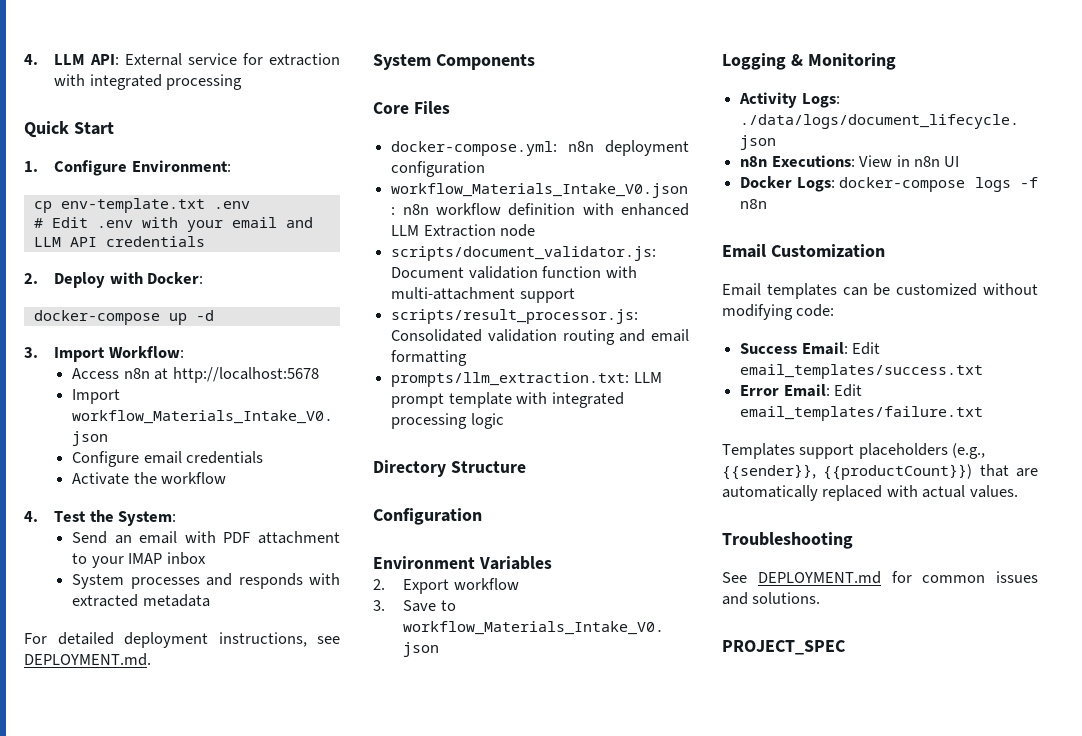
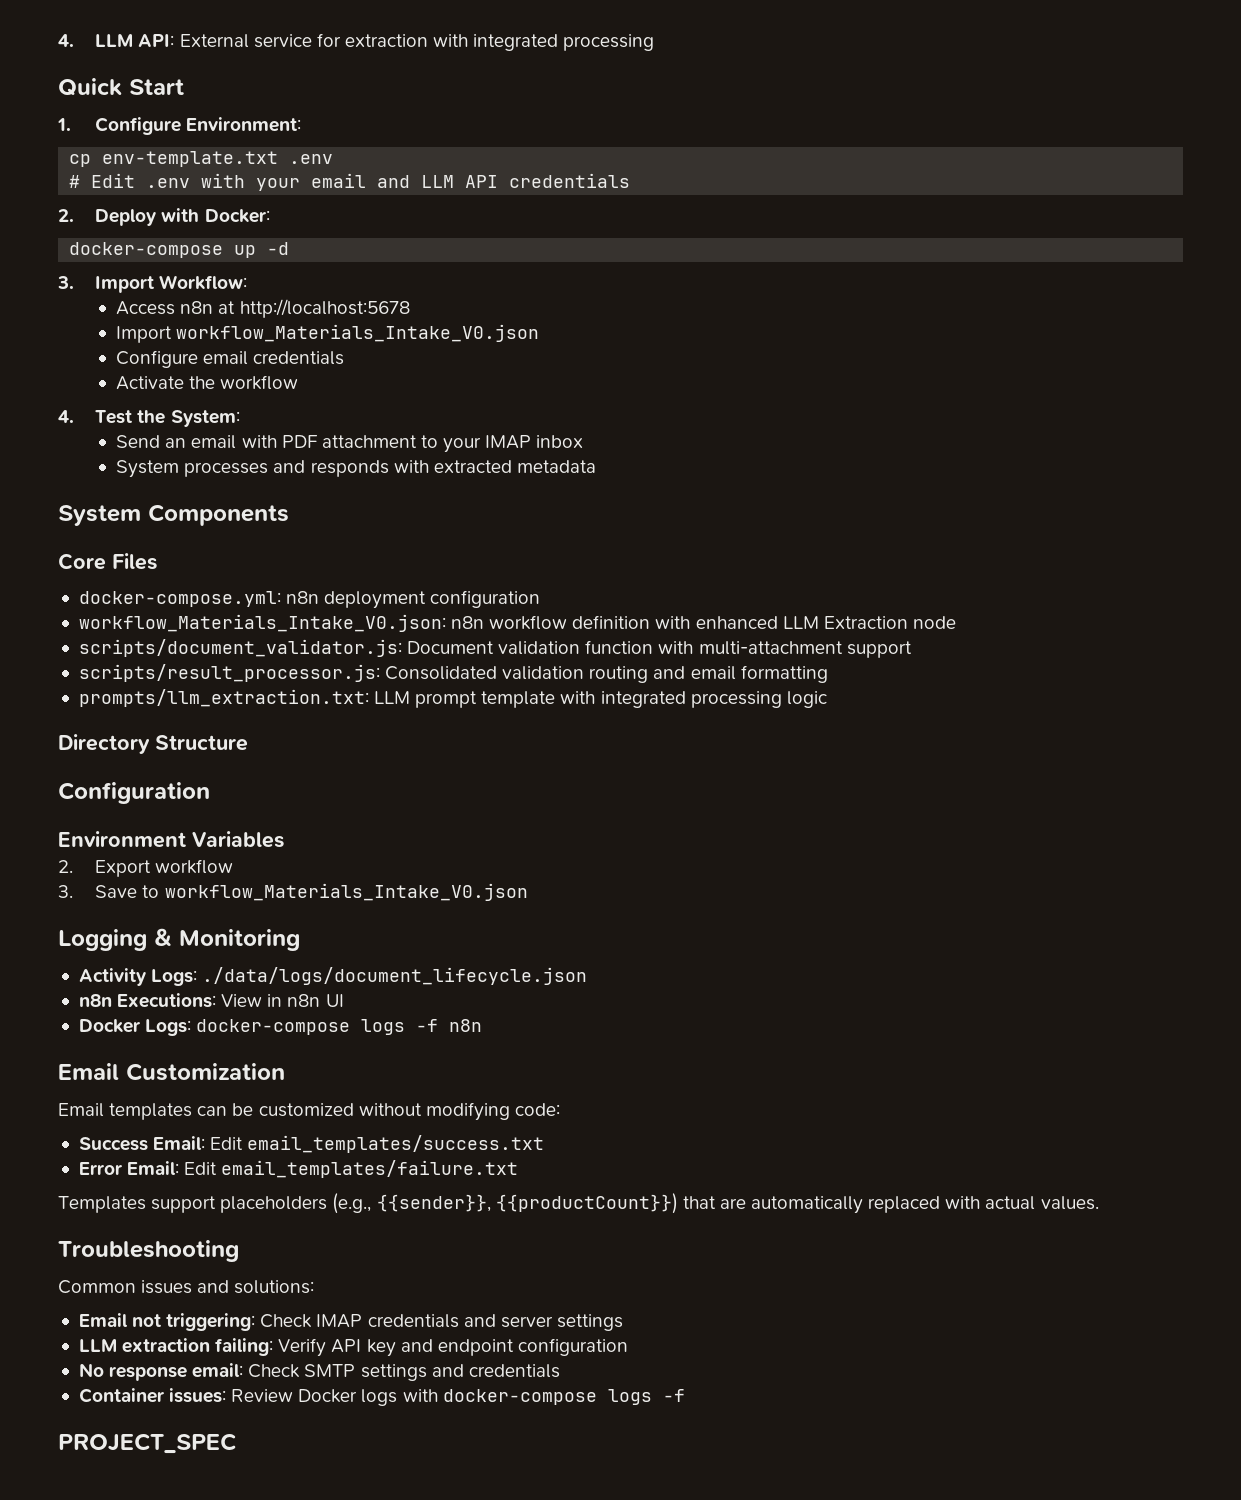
- For detailed deployment instructions, see DEPLOYMENT.md.
- See DEPLOYMENT.md for common issues and solutions.
+ Common issues and solutions:
+ Email not triggering: Check IMAP credentials and server settings
+ LLM extraction failing: Verify API key and endpoint configuration
+ No response email: Check SMTP settings and credentials
+ Container issues: Review Docker logs with docker-compose logs -f

